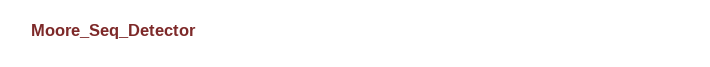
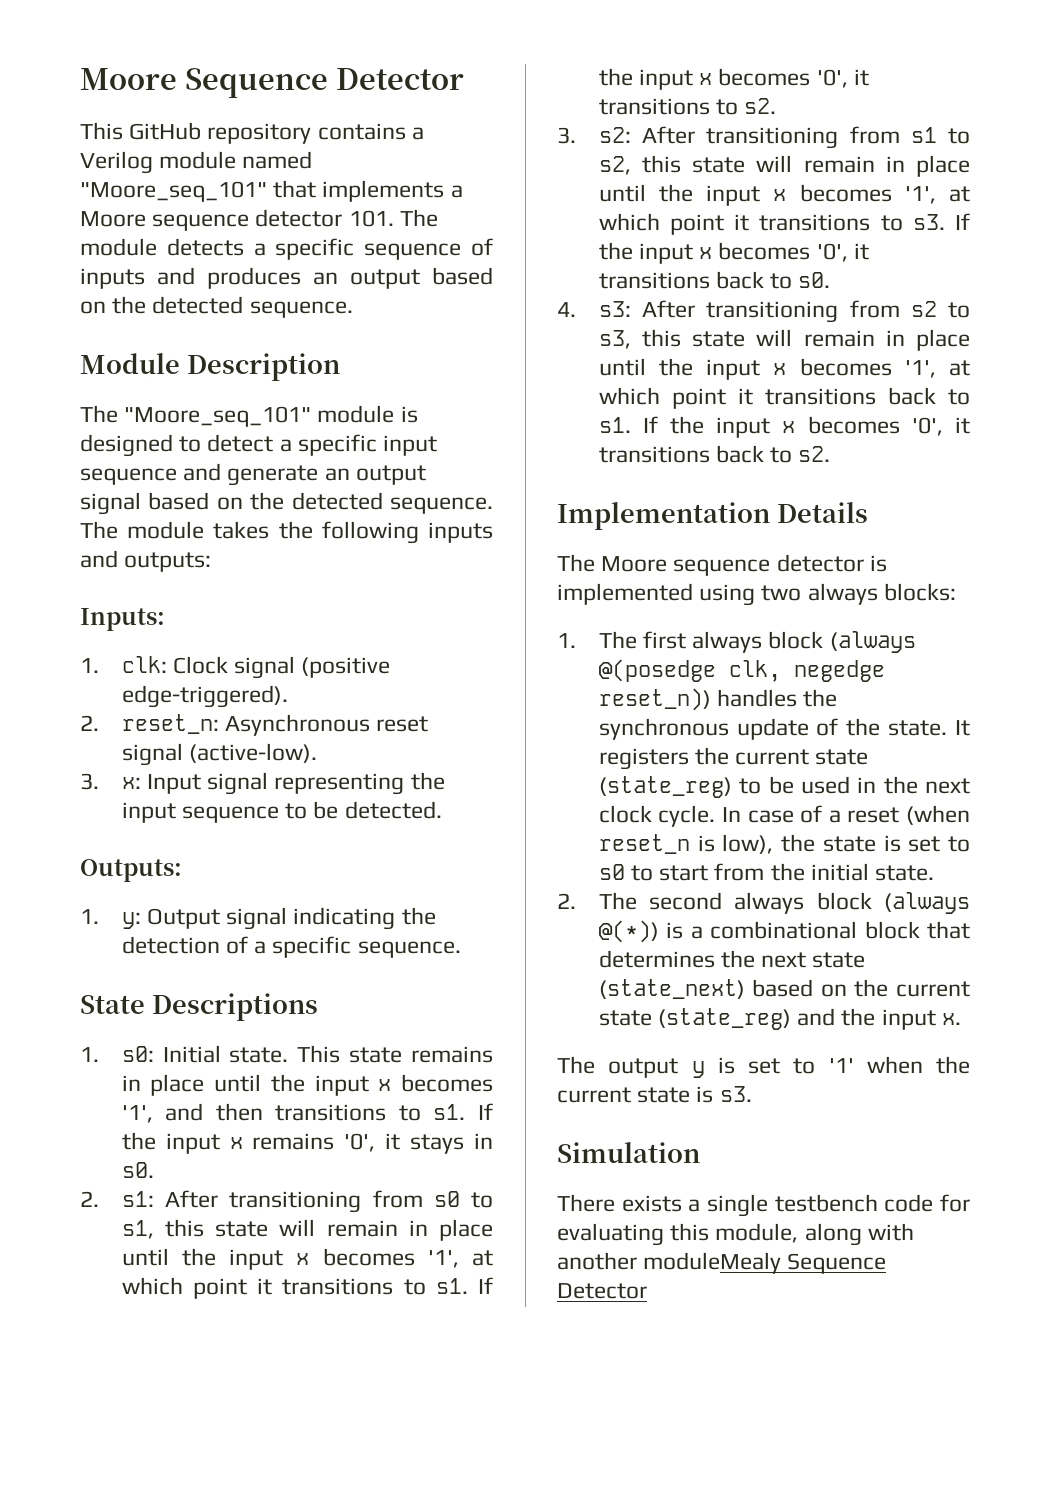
- Moore_Seq_Detector
+ Moore Sequence Detector
+ This GitHub repository contains a Verilog module named "Moore_seq_101" that implements a Moore sequence detector 101. The module detects a specific sequence of inputs and produces an output based on the detected sequence.
+ Module Description
+ The "Moore_seq_101" module is designed to detect a specific input sequence and generate an output signal based on the detected sequence. The module takes the following inputs and outputs:
+ Inputs:
+ 1. clk: Clock signal (positive edge-triggered).
+ 2. reset_n: Asynchronous reset signal (active-low).
+ 3. x: Input signal representing the input sequence to be detected.
+ Outputs:
+ 1. y: Output signal indicating the detection of a specific sequence.
+ State Descriptions
+ 1. s0: Initial state. This state remains in place until the input x becomes '1', and then transitions to s1. If the input x remains '0', it stays in s0.
+ 2. s1: After transitioning from s0 to s1, this state will remain in place until the input x becomes '1', at which point it transitions to s1. If the input x becomes '0', it transitions to s2.
+ 3. s2: After transitioning from s1 to s2, this state will remain in place until the input x becomes '1', at which point it transitions to s3. If the input x becomes '0', it transitions back to s0.
+ 4. s3: After transitioning from s2 to s3, this state will remain in place until the input x becomes '1', at which point it transitions back to s1. If the input x becomes '0', it transitions back to s2.
+ Implementation Details
+ The Moore sequence detector is implemented using two always blocks:
+ 1. The first always block (always @(posedge clk, negedge reset_n)) handles the synchronous update of the state. It registers the current state (state_reg) to be used in the next clock cycle. In case of a reset (when reset_n is low), the state is set to s0 to start from the initial state.
+ 2. The second always block (always @(*)) is a combinational block that determines the next state (state_next) based on the current state (state_reg) and the input x.
+ The output y is set to '1' when the current state is s3.
+ Simulation
+ There exists a single testbench code for evaluating this module, along with another moduleMealy Sequence Detector

